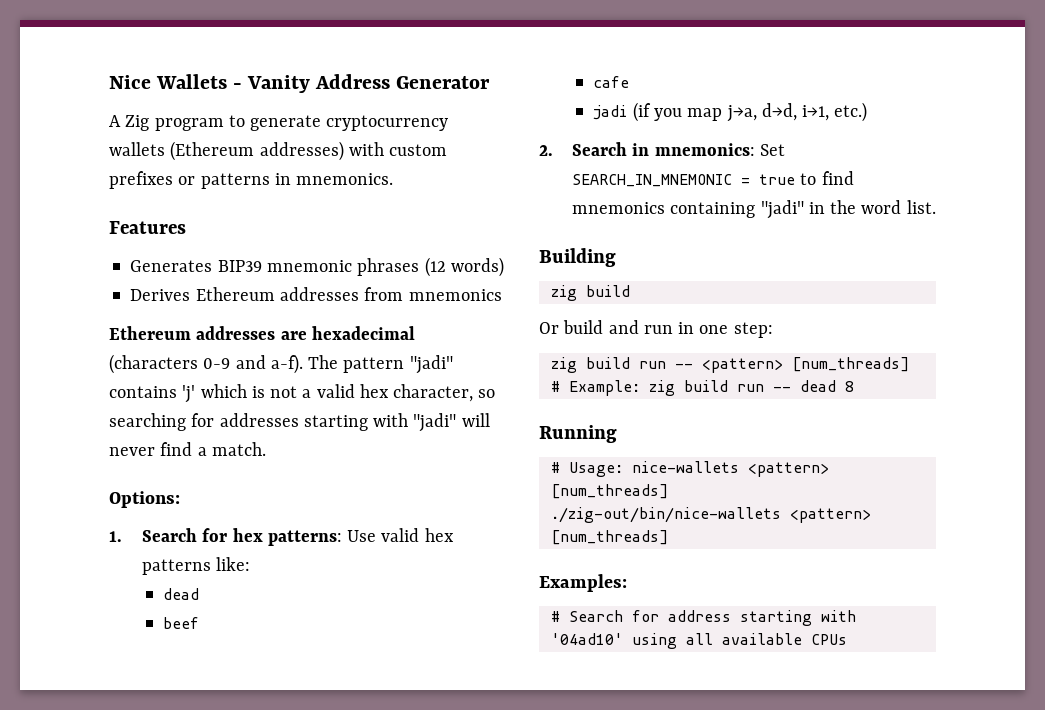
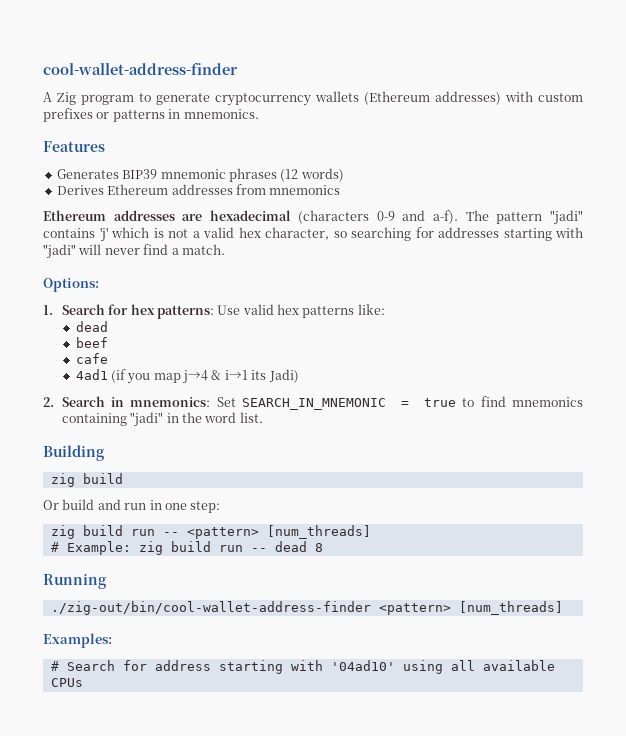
- Nice Wallets - Vanity Address Generator
+ cool-wallet-address-finder
- jadi (if you map j→a, d→d, i→1, etc.)
+ 4ad1 (if you map j→4 & i→1 its Jadi)
- # Usage: nice-wallets <pattern> [num_threads]
- ./zig-out/bin/nice-wallets <pattern> [num_threads]
+ ./zig-out/bin/cool-wallet-address-finder <pattern> [num_threads]

